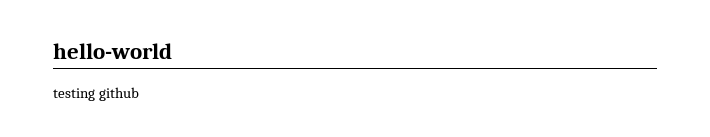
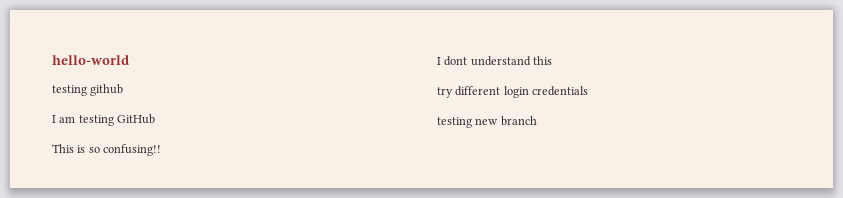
+ I am testing GitHub
+ This is so confusing!!
+ I dont understand this
+ try different login credentials
+ testing new branch

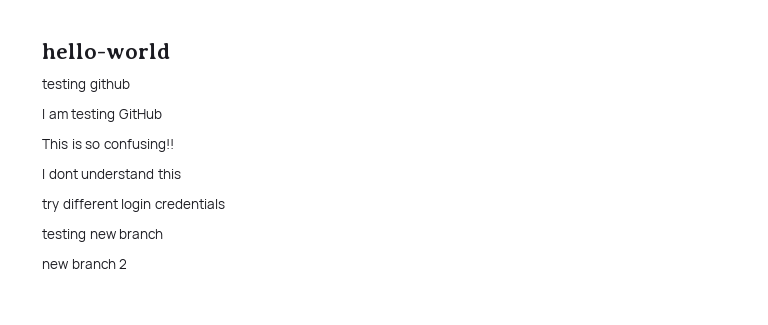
+ new branch 2

